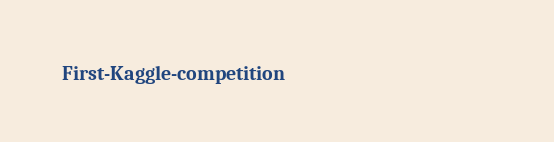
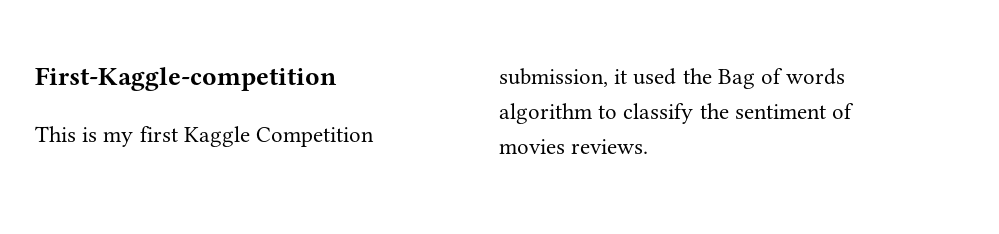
+ This is my first Kaggle Competition submission, it used the Bag of words algorithm to classify the sentiment of movies reviews.

